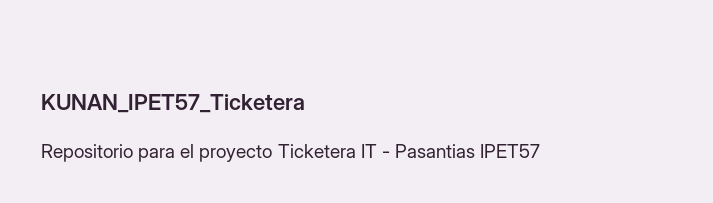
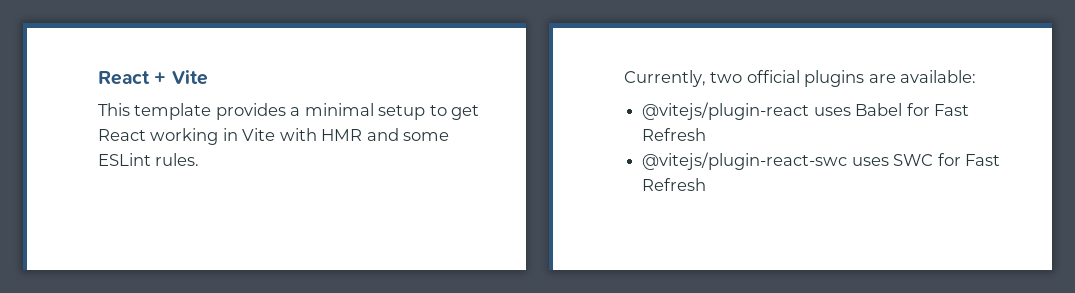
- KUNAN_IPET57_Ticketera
- Repositorio para el proyecto Ticketera IT - Pasantias IPET57
+ React + Vite
+ This template provides a minimal setup to get React working in Vite with HMR and some ESLint rules.
+ Currently, two official plugins are available:
+ @vitejs/plugin-react uses Babel for Fast Refresh
+ @vitejs/plugin-react-swc uses SWC for Fast Refresh

